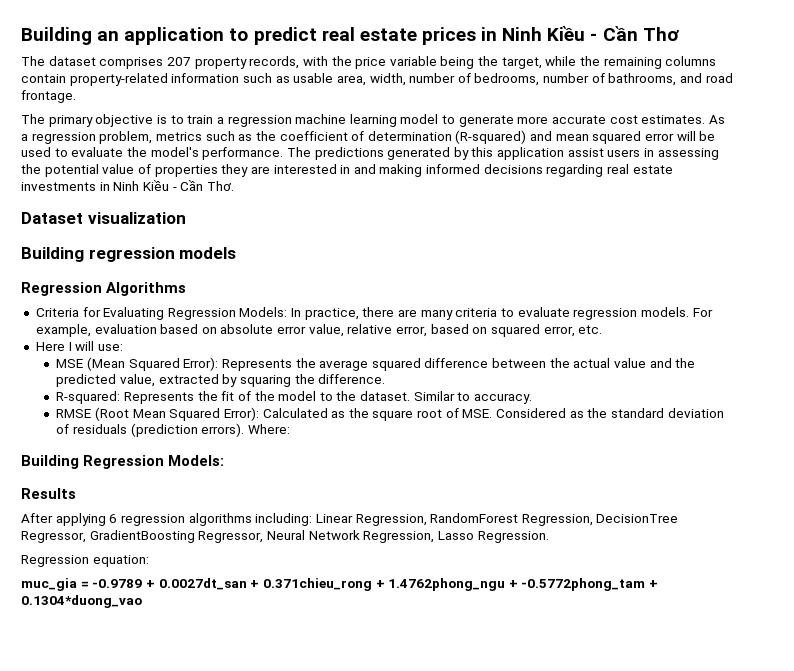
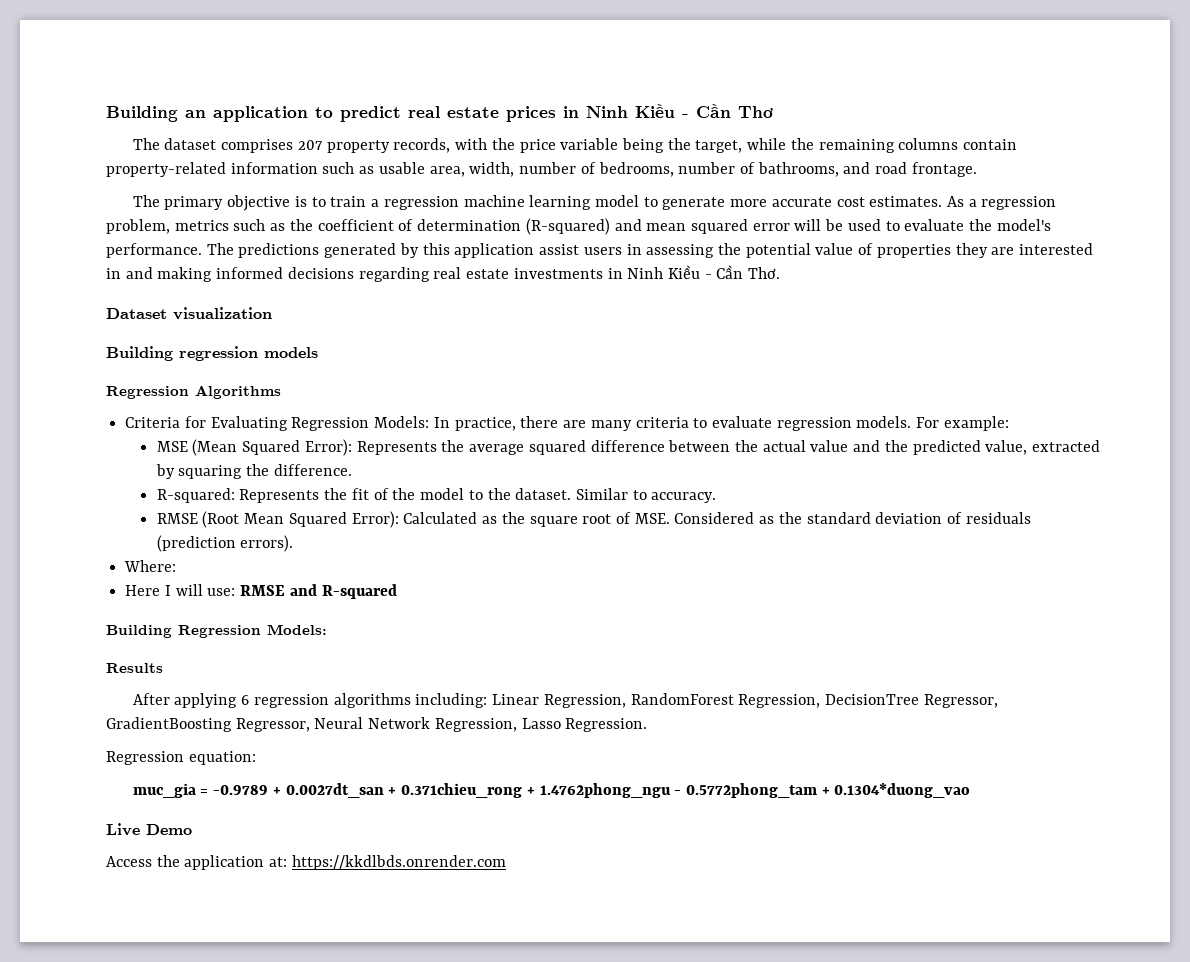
- For example, evaluation based on absolute error value, relative error, based on squared error, etc.
- Here I will use:
+ For example:
- RMSE (Root Mean Squared Error): Calculated as the square root of MSE. Considered as the standard deviation of residuals (prediction errors). Where:
+ RMSE (Root Mean Squared Error): Calculated as the square root of MSE. Considered as the standard deviation of residuals (prediction errors).
+ Where:
+ Here I will use: RMSE and R-squared
- muc_gia = -0.9789 + 0.0027dt_san + 0.371chieu_rong + 1.4762phong_ngu + -0.5772phong_tam + 0.1304*duong_vao
+ muc_gia = -0.9789 + 0.0027dt_san + 0.371chieu_rong + 1.4762phong_ngu - 0.5772phong_tam + 0.1304*duong_vao
+ Live Demo
+ Access the application at: https://kkdlbds.onrender.com

